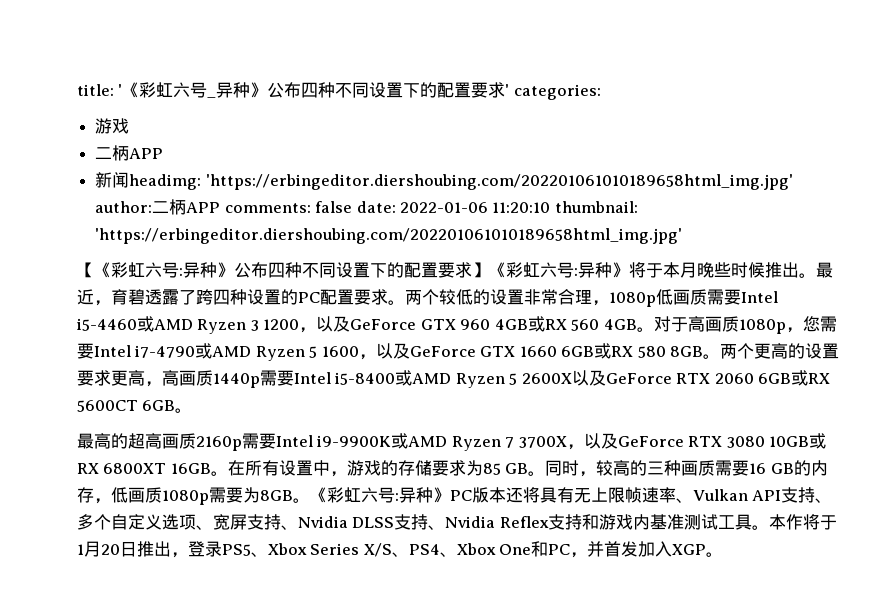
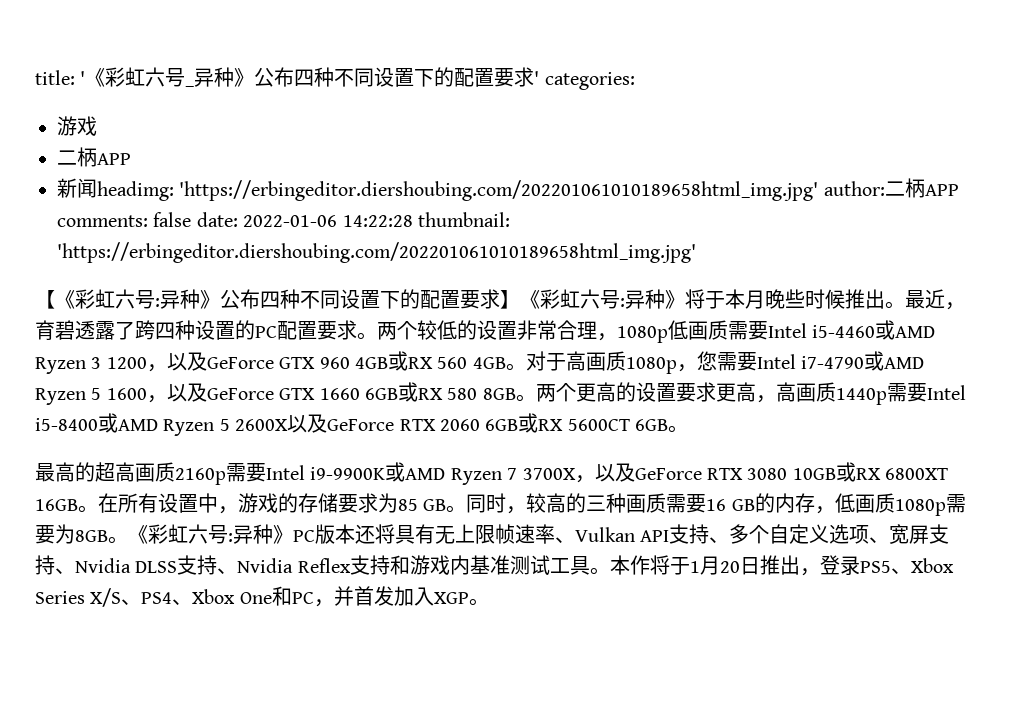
- 新闻headimg: 'https://erbingeditor.diershoubing.com/202201061010189658html_img.jpg' author:二柄APP comments: false date: 2022-01-06 11:20:10 thumbnail: 'https://erbingeditor.diershoubing.com/202201061010189658html_img.jpg'
+ 新闻headimg: 'https://erbingeditor.diershoubing.com/202201061010189658html_img.jpg' author:二柄APP comments: false date: 2022-01-06 14:22:28 thumbnail: 'https://erbingeditor.diershoubing.com/202201061010189658html_img.jpg'

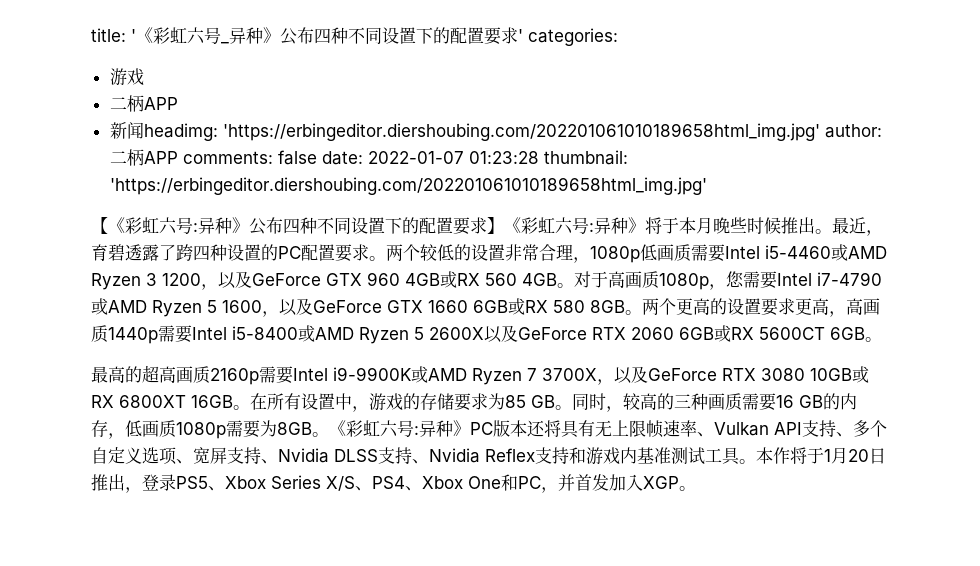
- 新闻headimg: 'https://erbingeditor.diershoubing.com/202201061010189658html_img.jpg' author:二柄APP comments: false date: 2022-01-06 14:22:28 thumbnail: 'https://erbingeditor.diershoubing.com/202201061010189658html_img.jpg'
+ 新闻headimg: 'https://erbingeditor.diershoubing.com/202201061010189658html_img.jpg' author:二柄APP comments: false date: 2022-01-07 01:23:28 thumbnail: 'https://erbingeditor.diershoubing.com/202201061010189658html_img.jpg'

